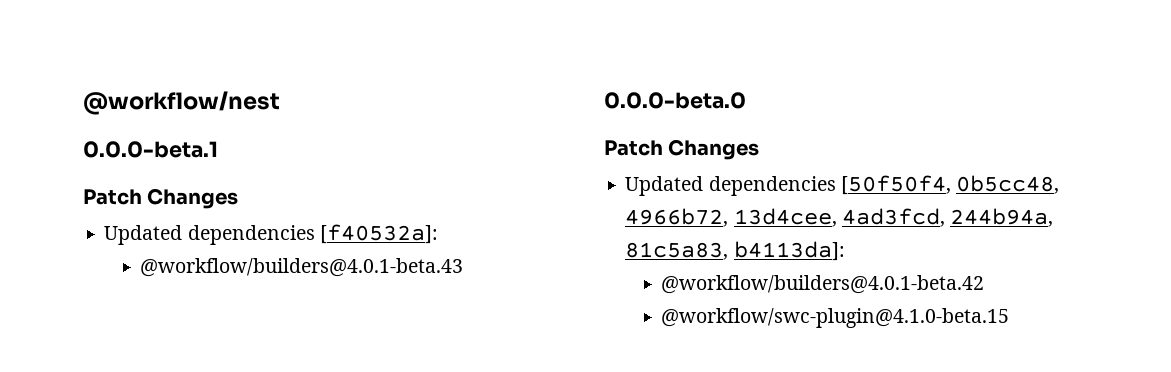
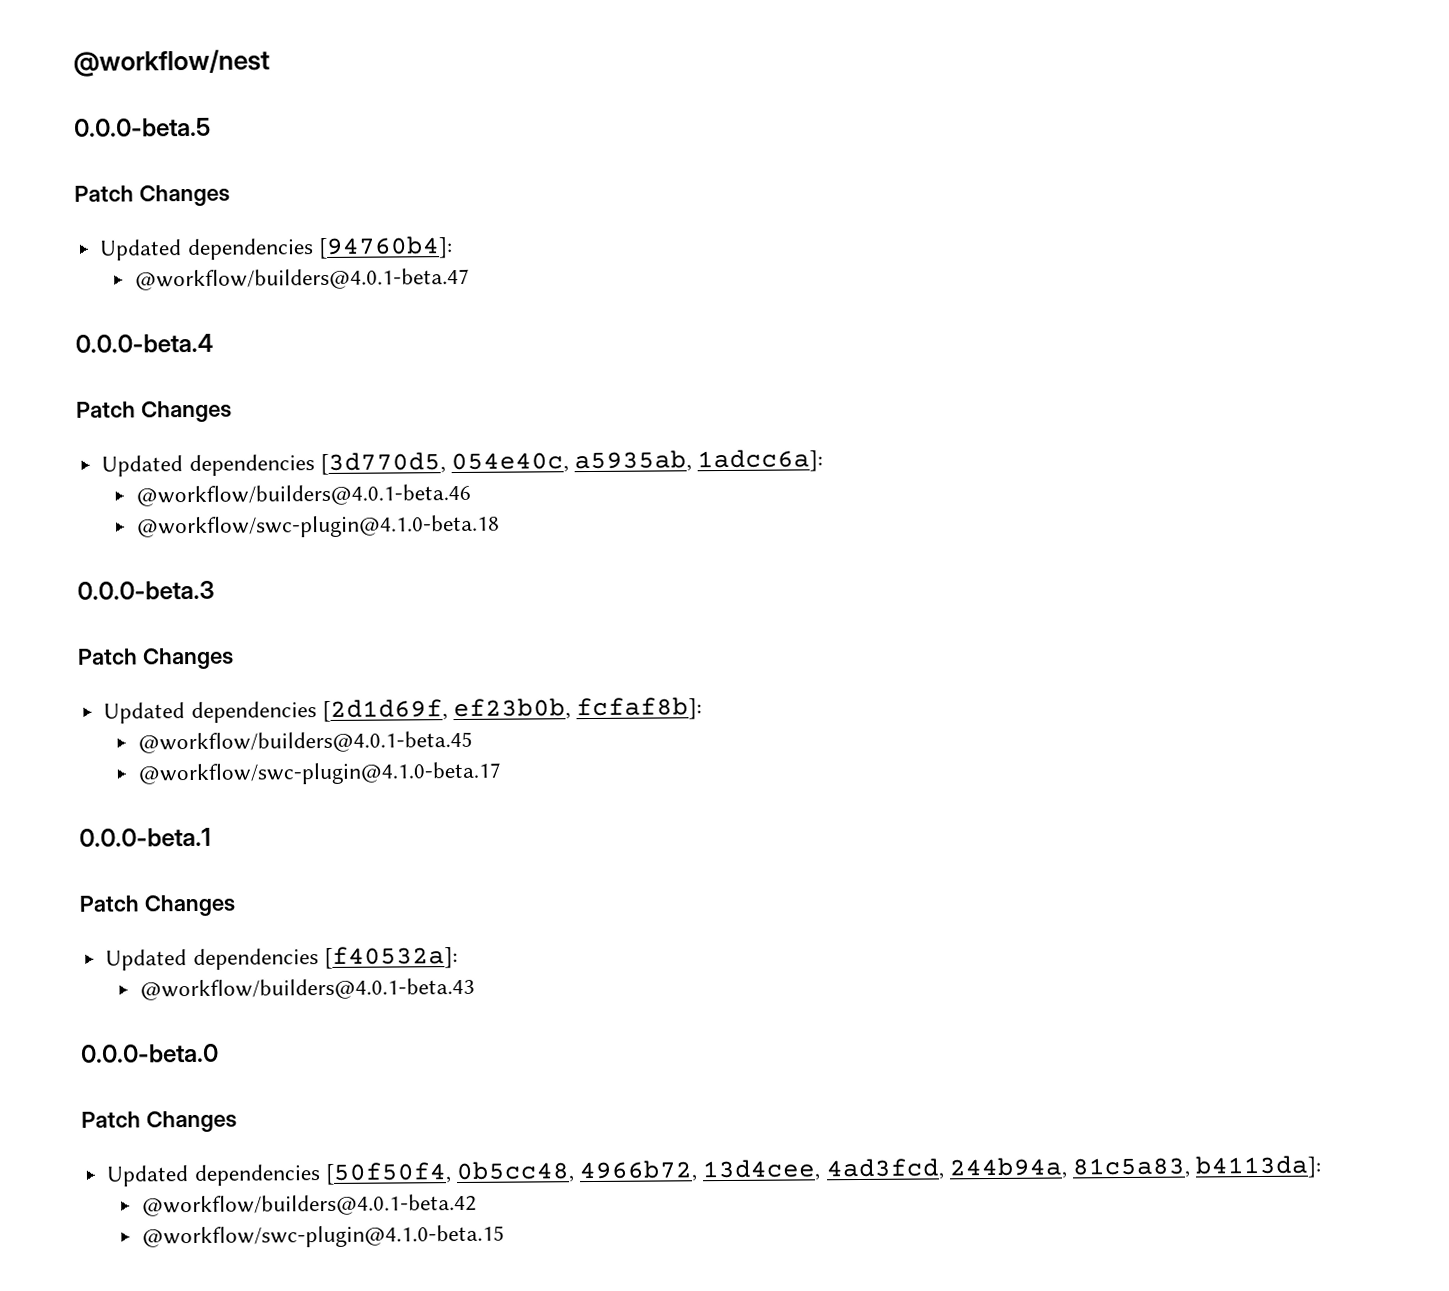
+ 0.0.0-beta.5
+ Patch Changes
+ Updated dependencies [94760b4]:
+ @workflow/builders@4.0.1-beta.47
+ 0.0.0-beta.4
+ Patch Changes
+ Updated dependencies [3d770d5, 054e40c, a5935ab, 1adcc6a]:
+ @workflow/builders@4.0.1-beta.46
+ @workflow/swc-plugin@4.1.0-beta.18
+ 0.0.0-beta.3
+ Patch Changes
+ Updated dependencies [2d1d69f, ef23b0b, fcfaf8b]:
+ @workflow/builders@4.0.1-beta.45
+ @workflow/swc-plugin@4.1.0-beta.17

